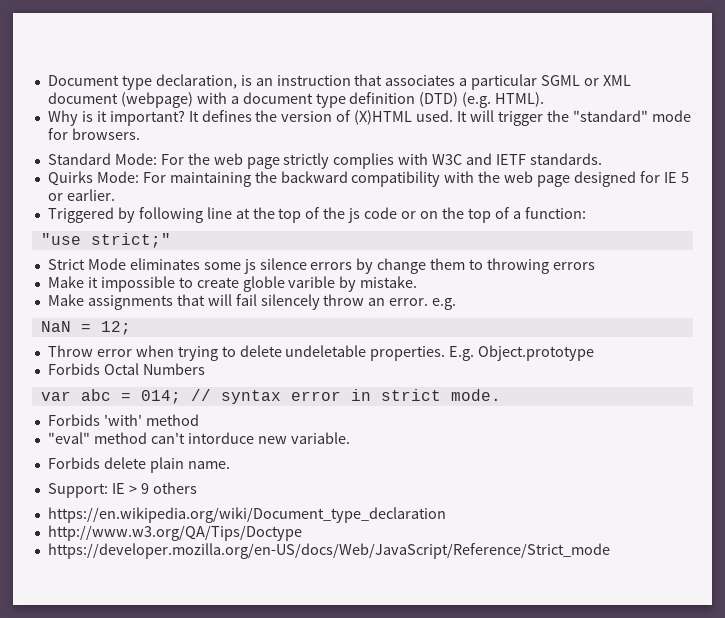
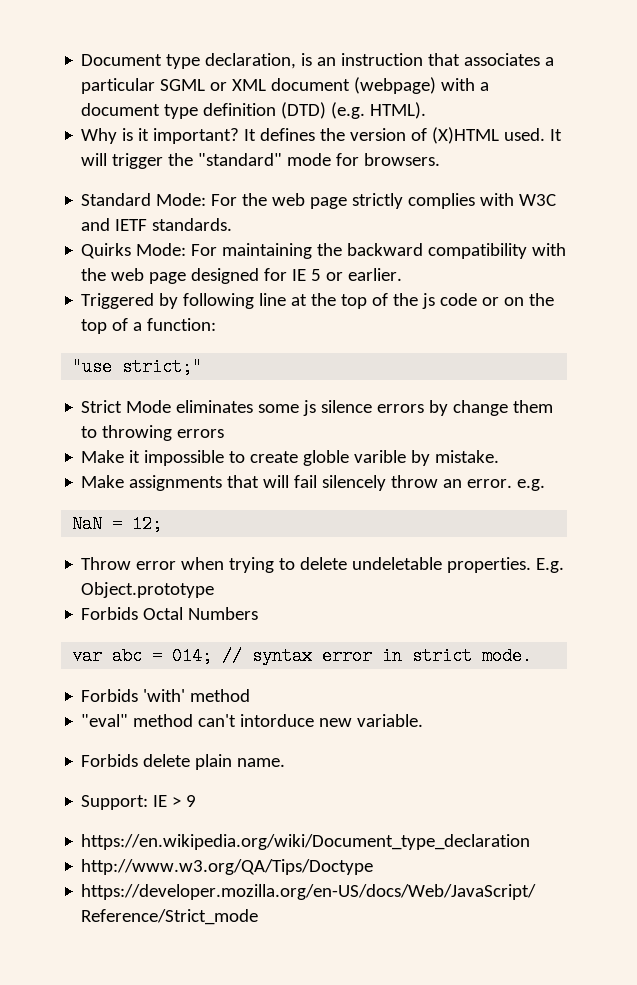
- Support: IE > 9 others
+ Support: IE > 9

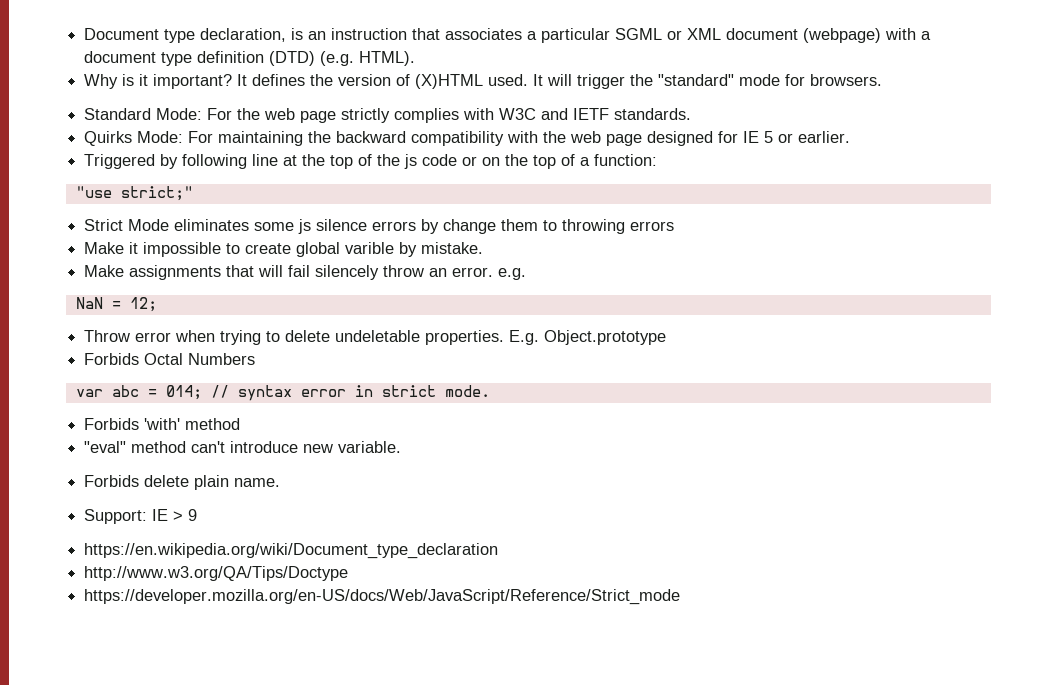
- Make it impossible to create globle varible by mistake.
+ Make it impossible to create global varible by mistake.
- "eval" method can't intorduce new variable.
+ "eval" method can't introduce new variable.

